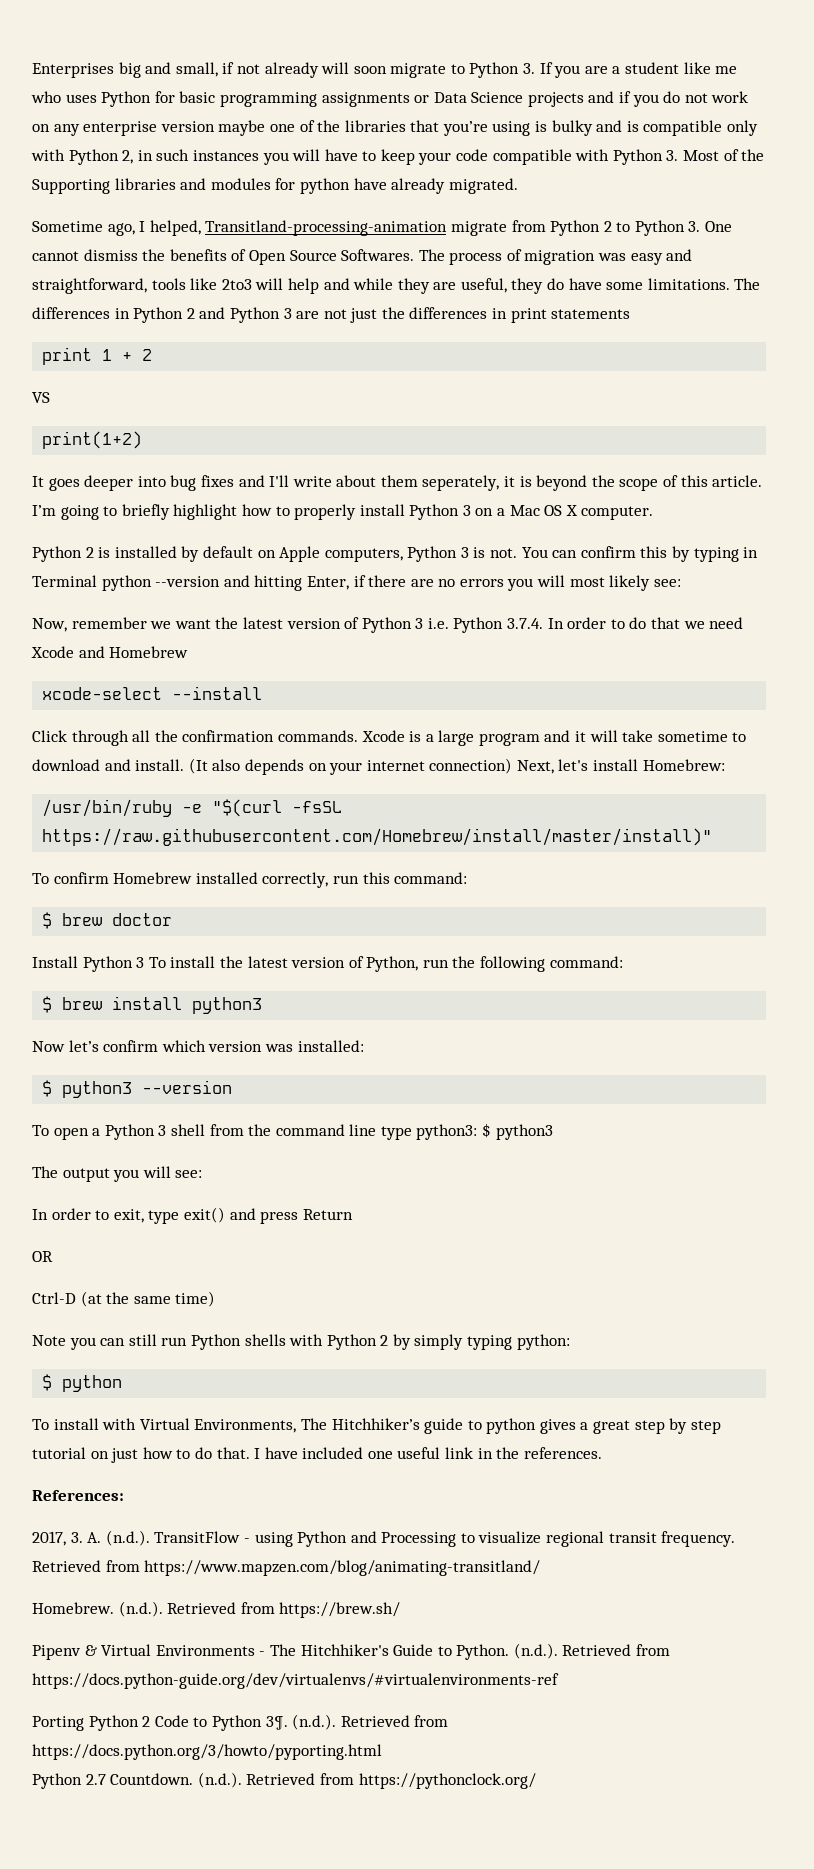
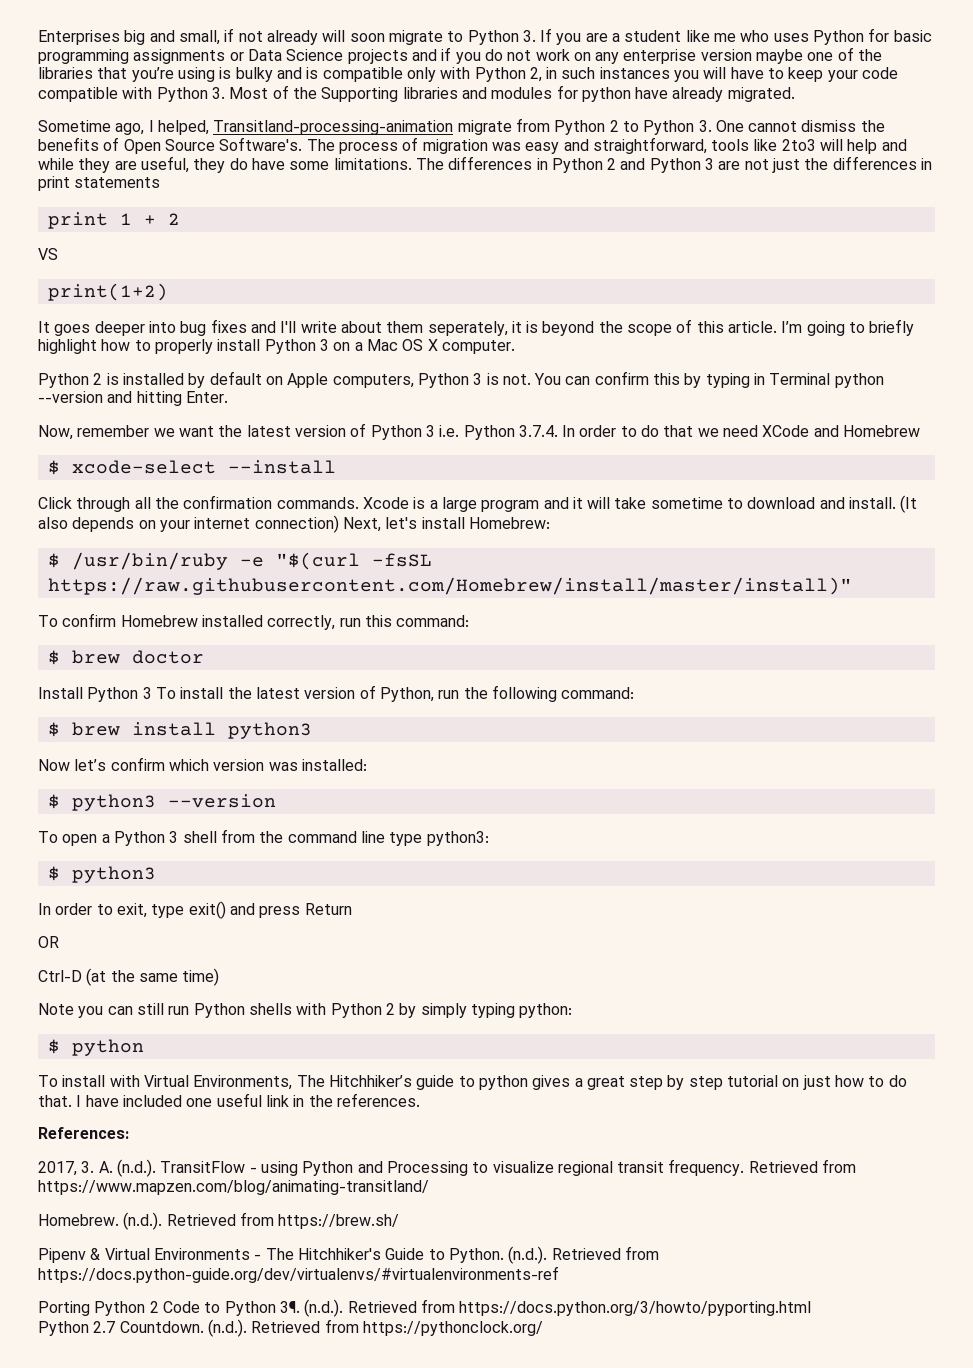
- Sometime ago, I helped, Transitland-processing-animation migrate from Python 2 to Python 3. One cannot dismiss the benefits of Open Source Softwares.
+ Sometime ago, I helped, Transitland-processing-animation migrate from Python 2 to Python 3. One cannot dismiss the benefits of Open Source Software's.
- You can confirm this by typing in Terminal python --version and hitting Enter, if there are no errors you will most likely see:
+ You can confirm this by typing in Terminal python --version and hitting Enter.
- Now, remember we want the latest version of Python 3 i.e. Python 3.7.4. In order to do that we need Xcode and Homebrew
+ Now, remember we want the latest version of Python 3 i.e. Python 3.7.4. In order to do that we need XCode and Homebrew
- xcode-select --install
+ $ xcode-select --install
- /usr/bin/ruby -e "$(curl -fsSL https://raw.githubusercontent.com/Homebrew/install/master/install)"
+ $ /usr/bin/ruby -e "$(curl -fsSL https://raw.githubusercontent.com/Homebrew/install/master/install)"
- To open a Python 3 shell from the command line type python3: $ python3
- The output you will see:
+ To open a Python 3 shell from the command line type python3:
+ $ python3

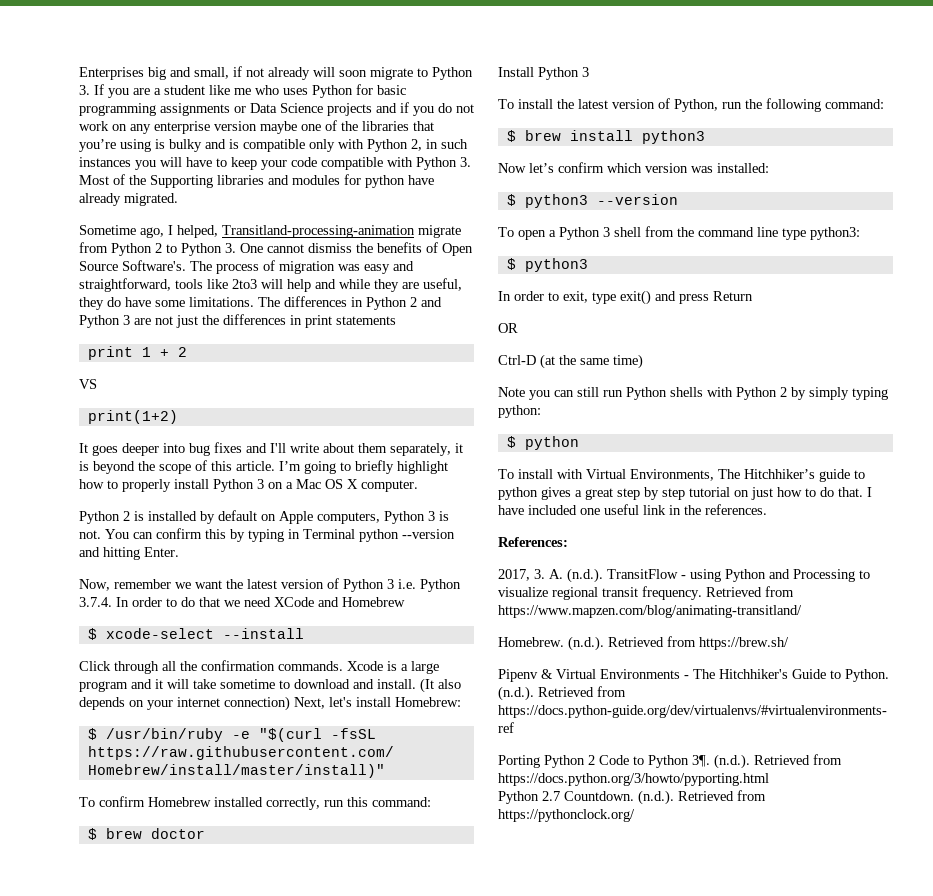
- It goes deeper into bug fixes and I'll write about them seperately, it is beyond the scope of this article.
+ It goes deeper into bug fixes and I'll write about them separately, it is beyond the scope of this article.
- Install Python 3 To install the latest version of Python, run the following command:
+ Install Python 3
+ To install the latest version of Python, run the following command:

